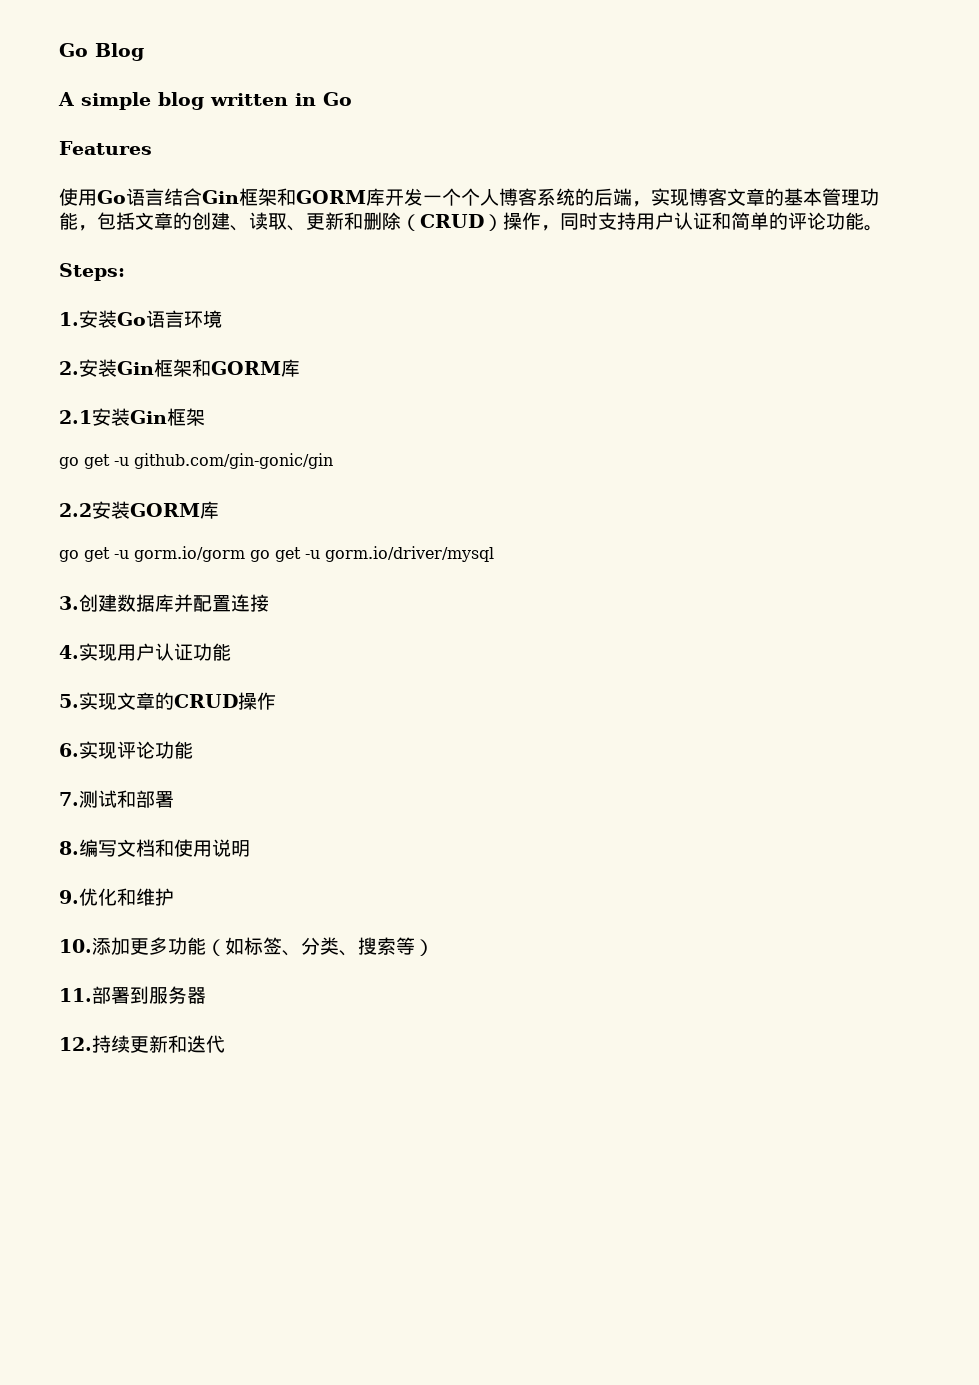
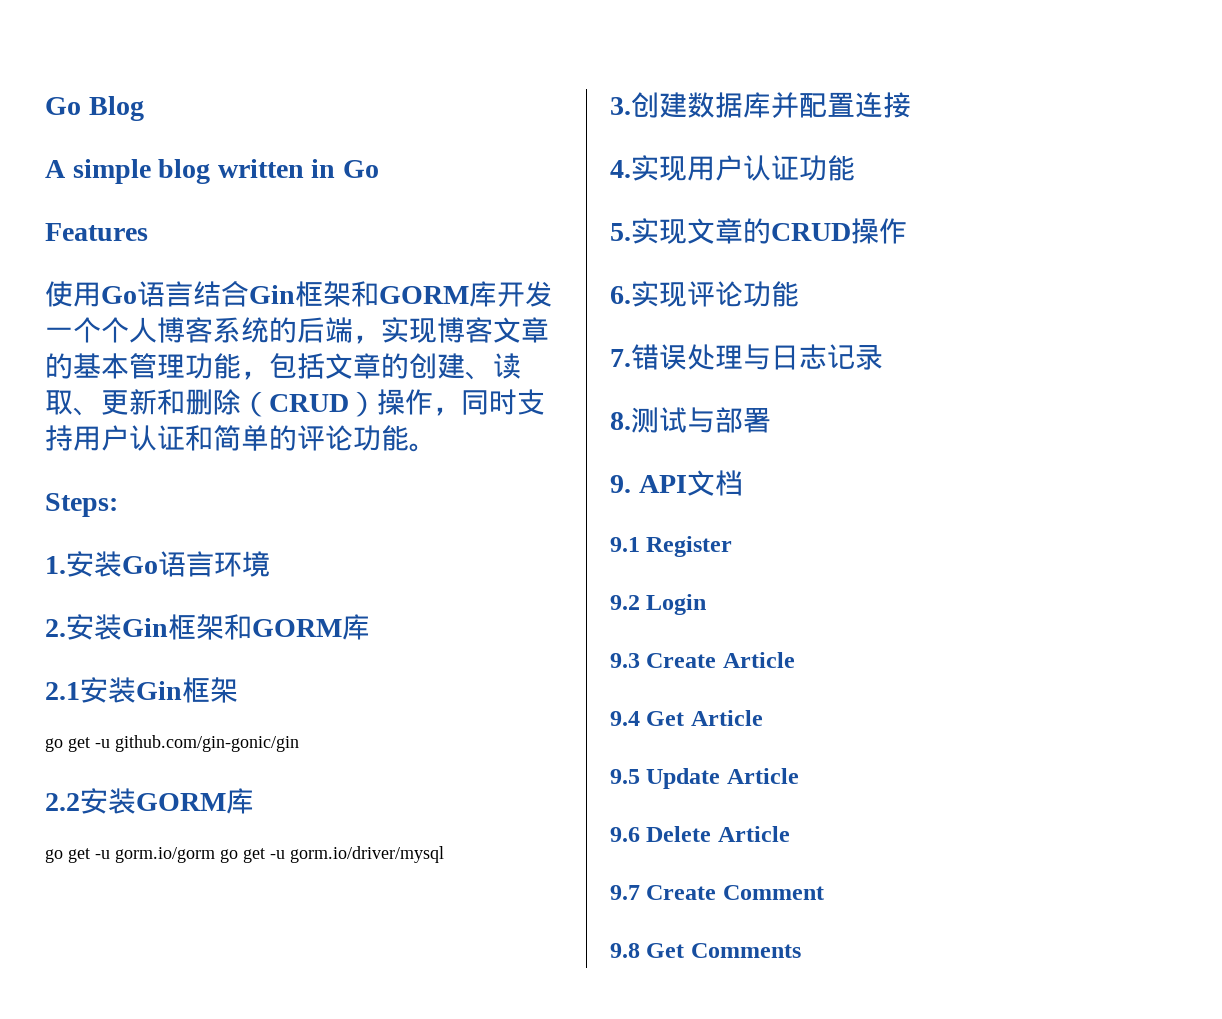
- 7.测试和部署
+ 7.错误处理与日志记录
+ 8.测试与部署
- 8.编写文档和使用说明
- 9.优化和维护
- 10.添加更多功能（如标签、分类、搜索等）
- 11.部署到服务器
- 12.持续更新和迭代
+ 9. API文档
+ 9.1 Register
+ 9.2 Login
+ 9.3 Create Article
+ 9.4 Get Article
+ 9.5 Update Article
+ 9.6 Delete Article
+ 9.7 Create Comment
+ 9.8 Get Comments

